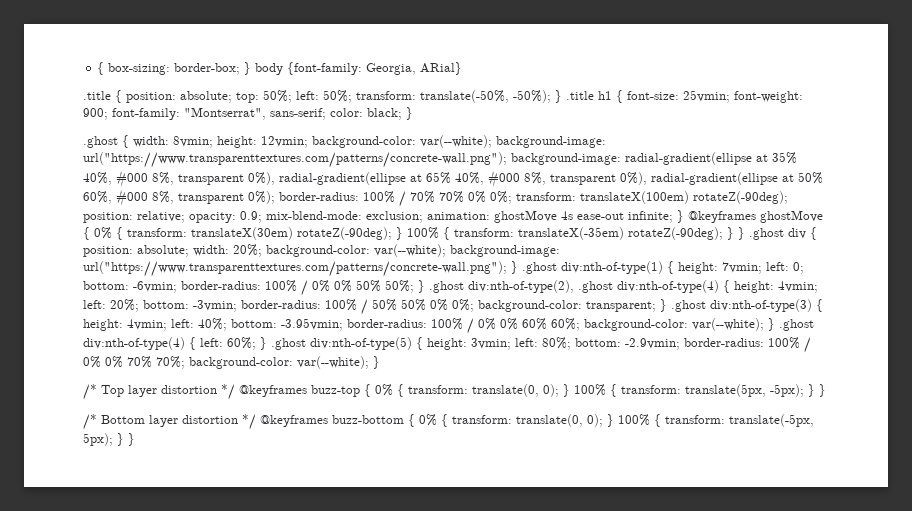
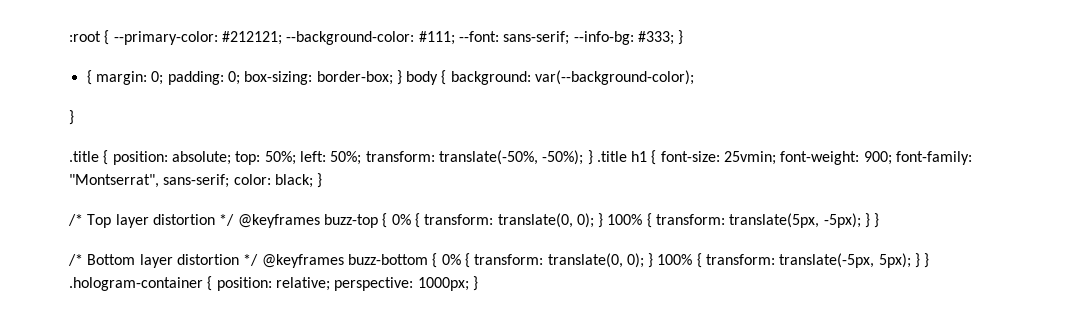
- { box-sizing: border-box; } body {font-family: Georgia, ARial}
+ :root { --primary-color: #212121; --background-color: #111; --font: sans-serif; --info-bg: #333; }
+ { margin: 0; padding: 0; box-sizing: border-box; } body { background: var(--background-color);
+ }
- .ghost { width: 8vmin; height: 12vmin; background-color: var(--white); background-image: url("https://www.transparenttextures.com/patterns/concrete-wall.png"); background-image: radial-gradient(ellipse at 35% 40%, #000 8%, transparent 0%), radial-gradient(ellipse at 65% 40%, #000 8%, transparent 0%), radial-gradient(ellipse at 50% 60%, #000 8%, transparent 0%); border-radius: 100% / 70% 70% 0% 0%; transform: translateX(100em) rotateZ(-90deg); position: relative; opacity: 0.9; mix-blend-mode: exclusion; animation: ghostMove 4s ease-out infinite; } @keyframes ghostMove { 0% { transform: translateX(30em) rotateZ(-90deg); } 100% { transform: translateX(-35em) rotateZ(-90deg); } } .ghost div { position: absolute; width: 20%; background-color: var(--white); background-image: url("https://www.transparenttextures.com/patterns/concrete-wall.png"); } .ghost div:nth-of-type(1) { height: 7vmin; left: 0; bottom: -6vmin; border-radius: 100% / 0% 0% 50% 50%; } .ghost div:nth-of-type(2), .ghost div:nth-of-type(4) { height: 4vmin; left: 20%; bottom: -3vmin; border-radius: 100% / 50% 50% 0% 0%; background-color: transparent; } .ghost div:nth-of-type(3) { height: 4vmin; left: 40%; bottom: -3.95vmin; border-radius: 100% / 0% 0% 60% 60%; background-color: var(--white); } .ghost div:nth-of-type(4) { left: 60%; } .ghost div:nth-of-type(5) { height: 3vmin; left: 80%; bottom: -2.9vmin; border-radius: 100% / 0% 0% 70% 70%; background-color: var(--white); }
- /* Bottom layer distortion */ @keyframes buzz-bottom { 0% { transform: translate(0, 0); } 100% { transform: translate(-5px, 5px); } }
+ /* Bottom layer distortion */ @keyframes buzz-bottom { 0% { transform: translate(0, 0); } 100% { transform: translate(-5px, 5px); } } .hologram-container { position: relative; perspective: 1000px; }

